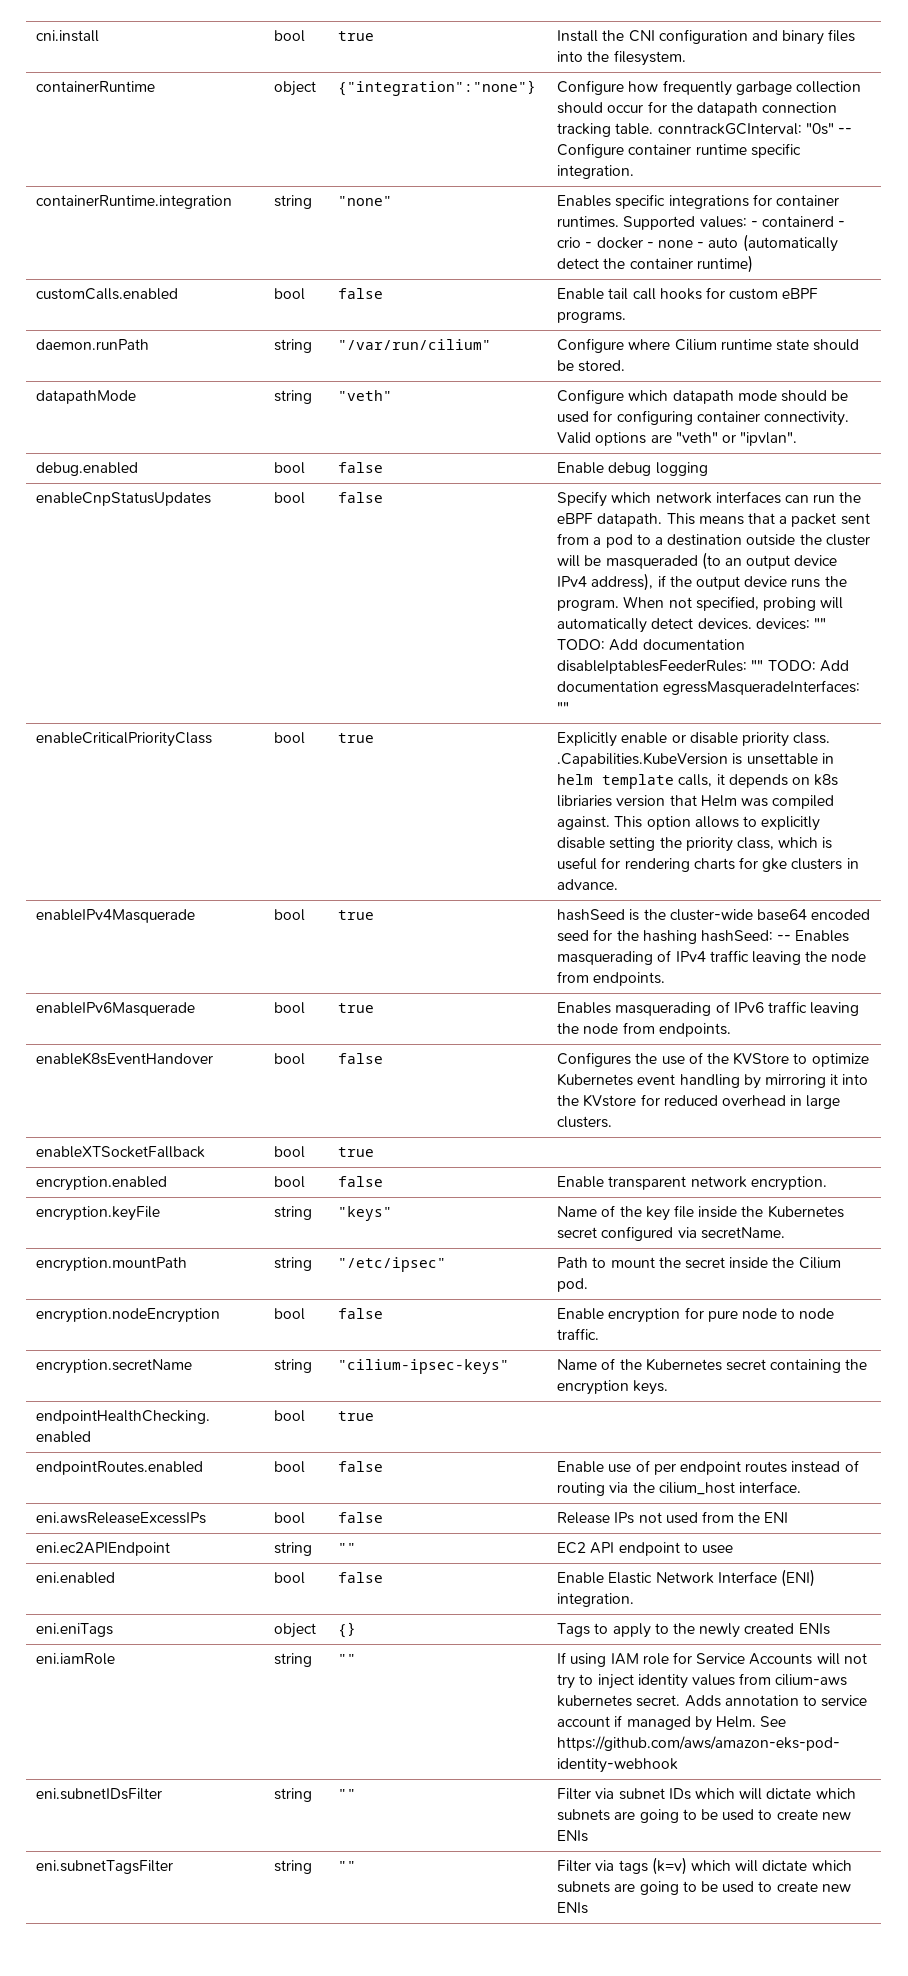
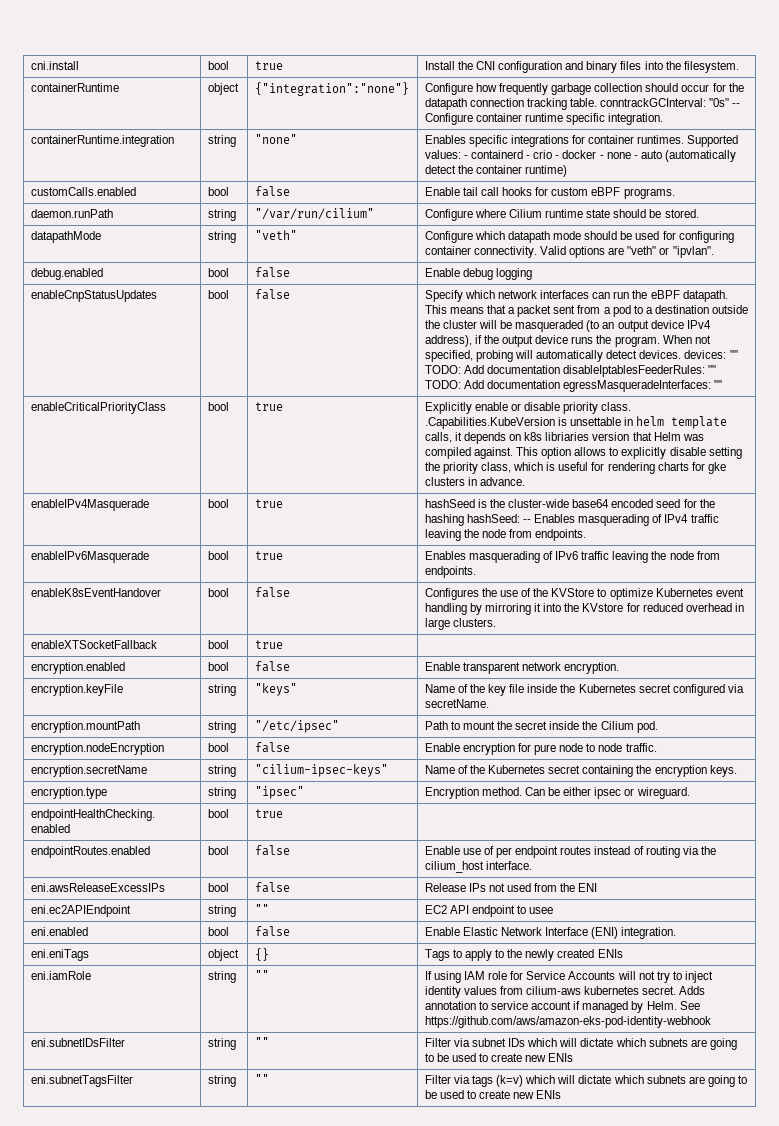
+ encryption.type | string | "ipsec" | Encryption method. Can be either ipsec or wireguard.

